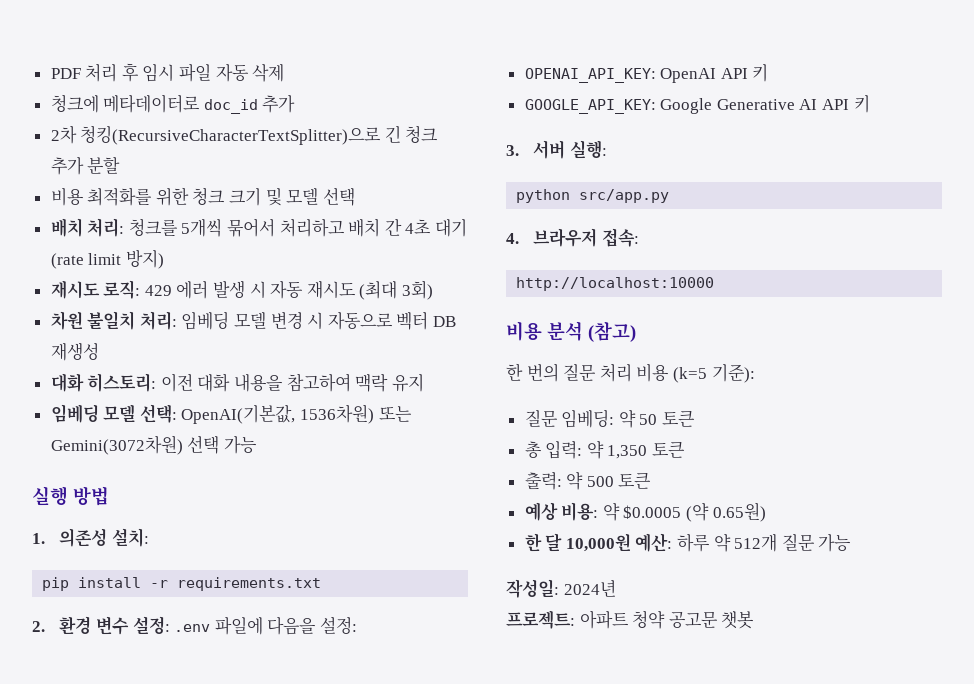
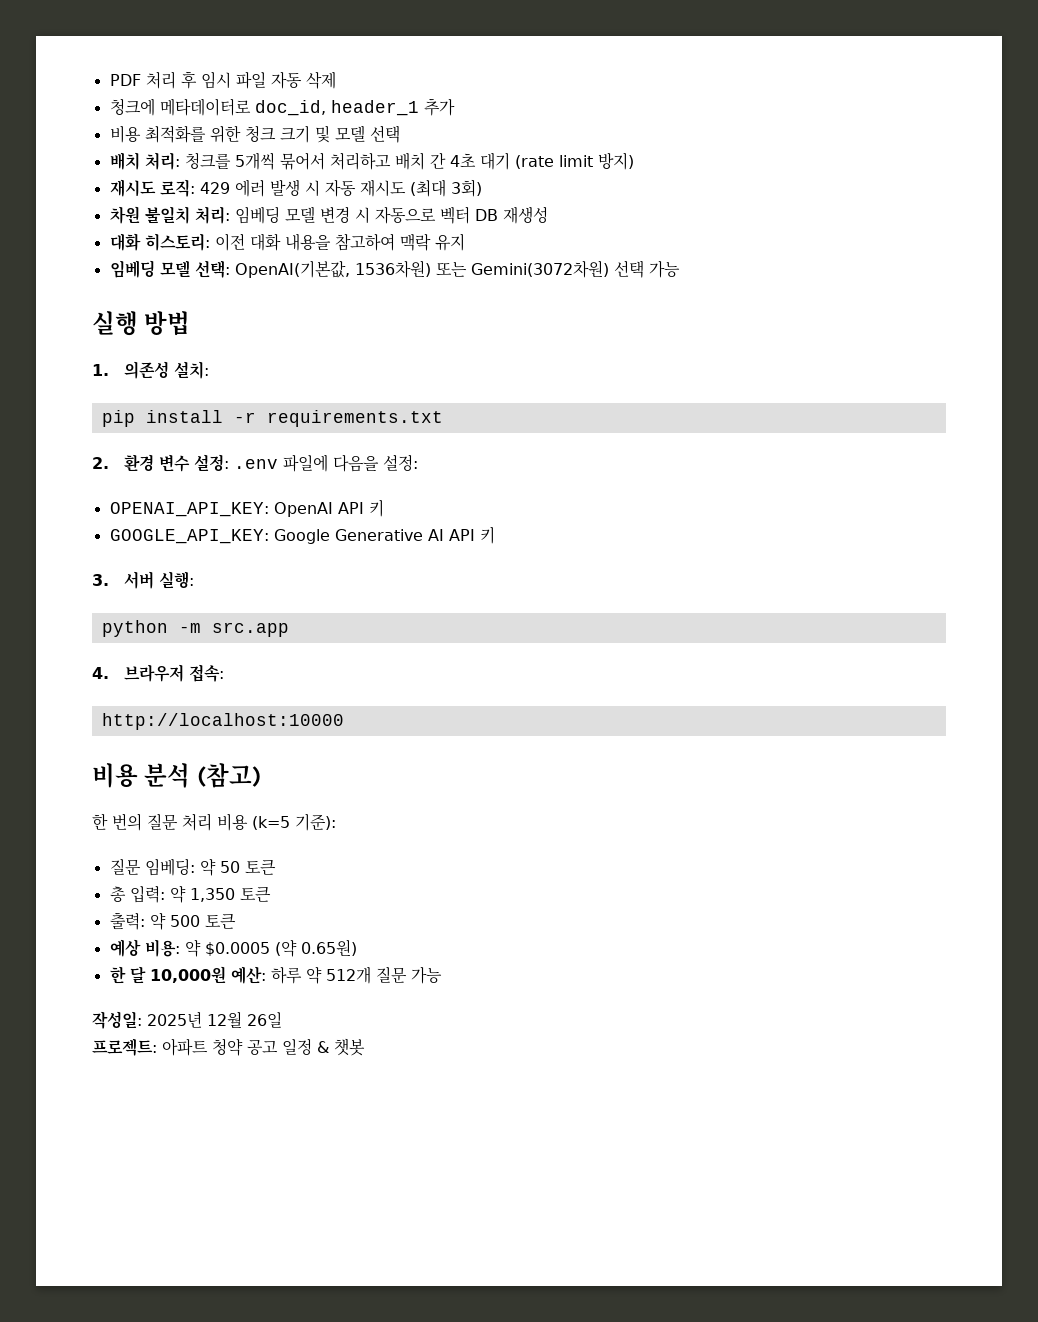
- 청크에 메타데이터로 doc_id 추가
- 2차 청킹(RecursiveCharacterTextSplitter)으로 긴 청크 추가 분할
+ 청크에 메타데이터로 doc_id, header_1 추가
- python src/app.py
+ python -m src.app
- 작성일: 2024년
+ 작성일: 2025년 12월 26일
- 프로젝트: 아파트 청약 공고문 챗봇
+ 프로젝트: 아파트 청약 공고 일정 & 챗봇

